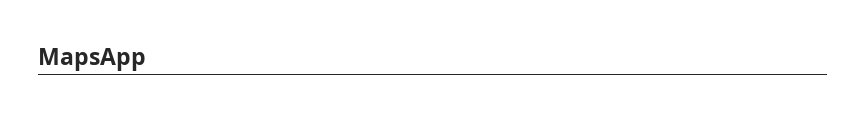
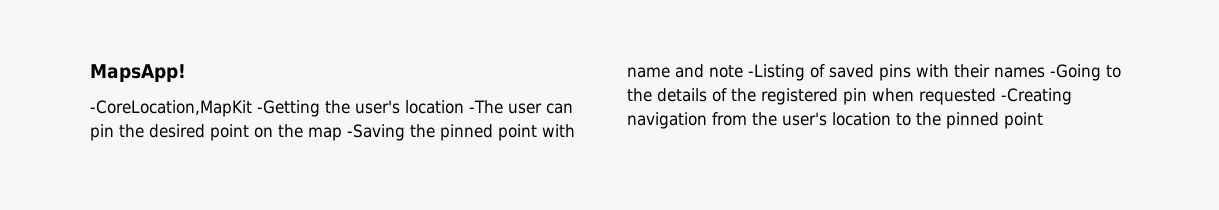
- MapsApp
+ MapsApp!
+ -CoreLocation,MapKit -Getting the user's location -The user can pin the desired point on the map -Saving the pinned point with name and note -Listing of saved pins with their names -Going to the details of the registered pin when requested -Creating navigation from the user's location to the pinned point

